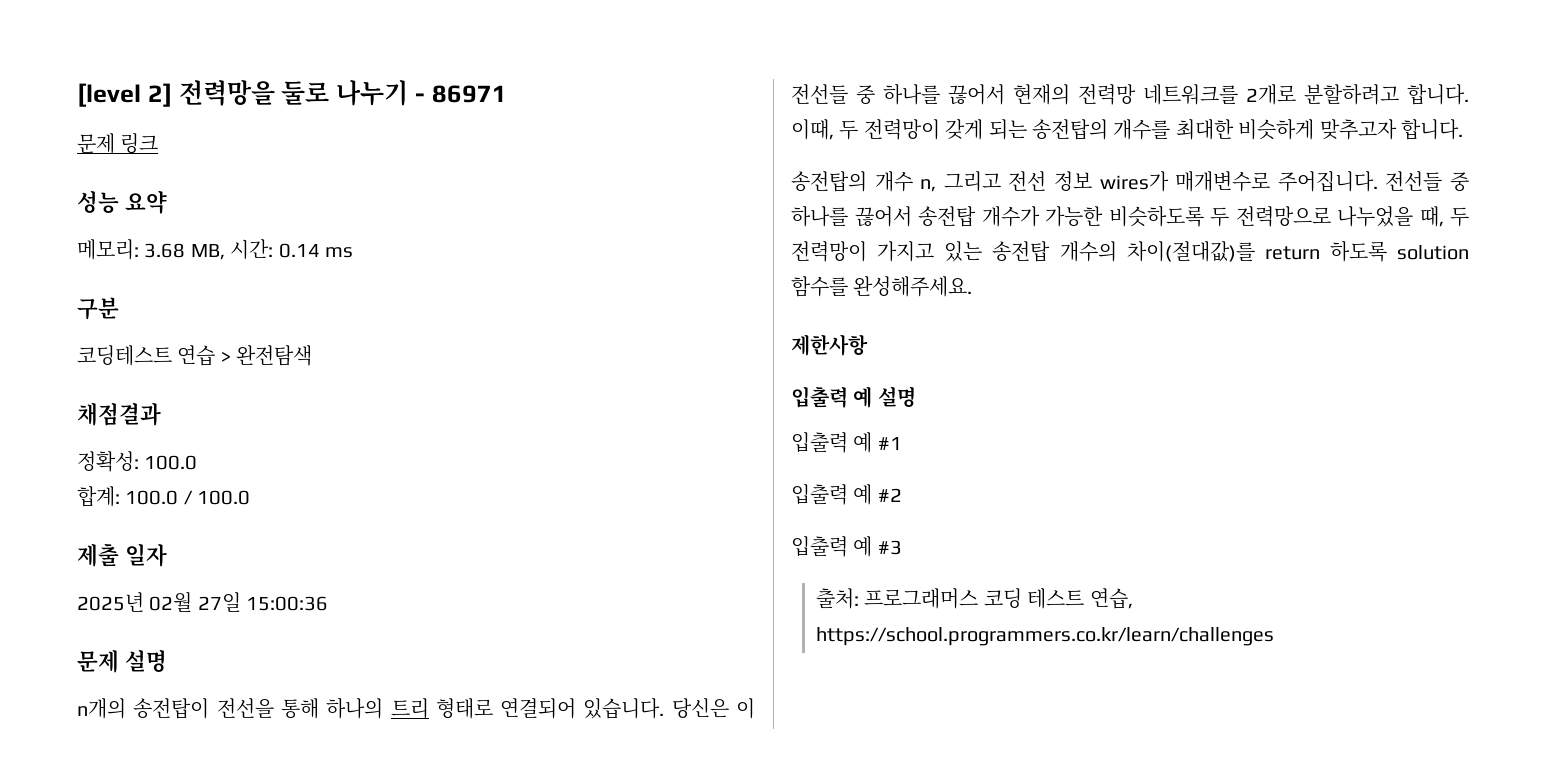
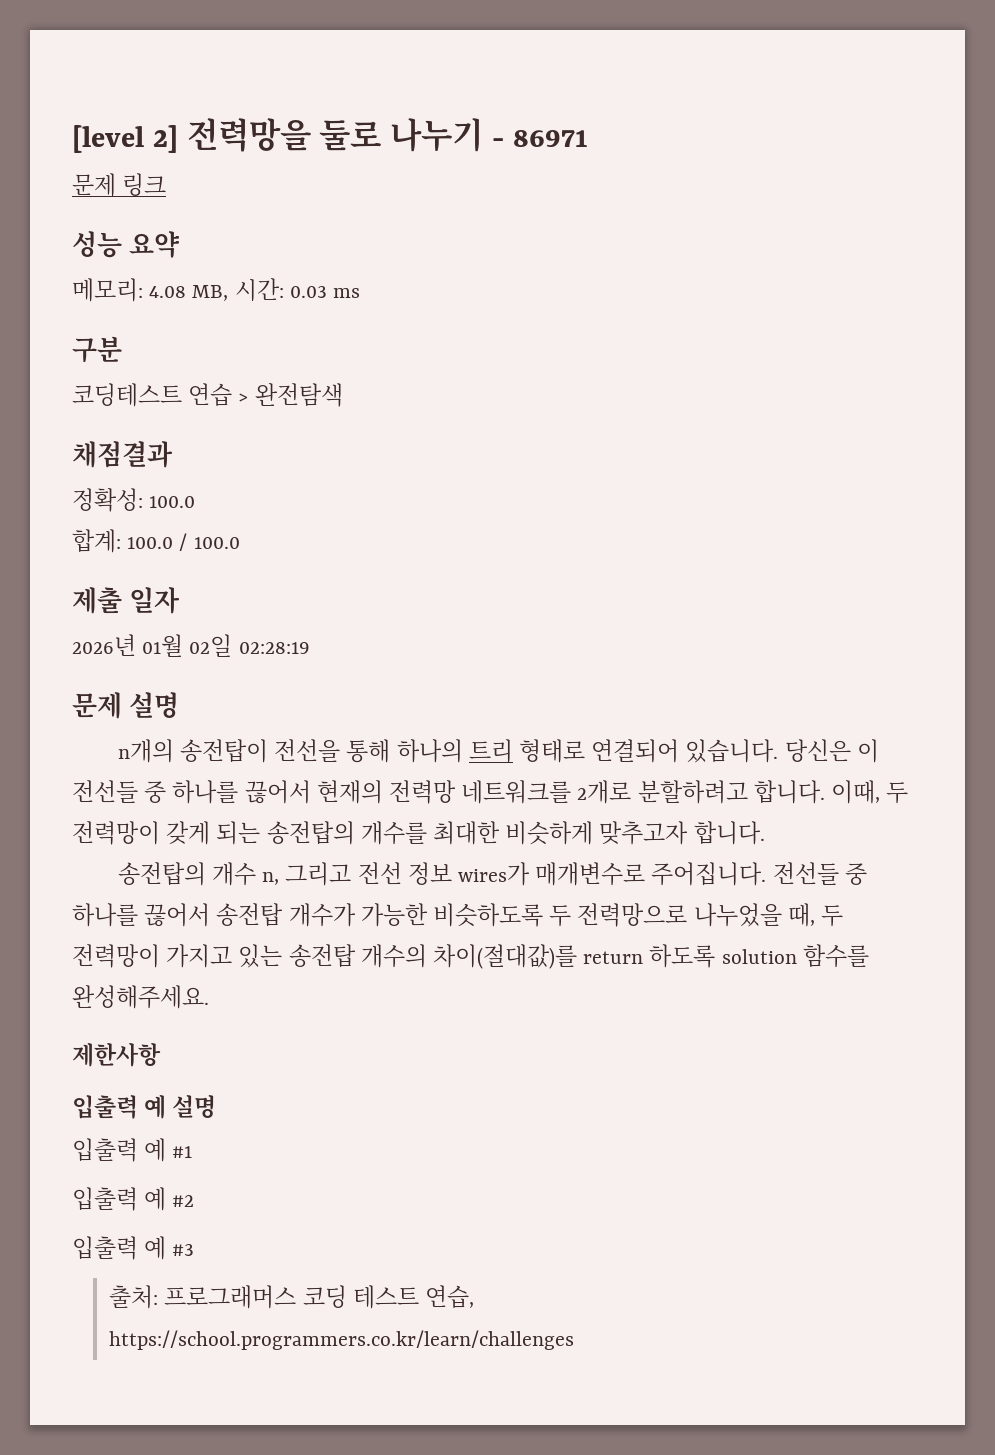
- 메모리: 3.68 MB, 시간: 0.14 ms
+ 메모리: 4.08 MB, 시간: 0.03 ms
- 2025년 02월 27일 15:00:36
+ 2026년 01월 02일 02:28:19

